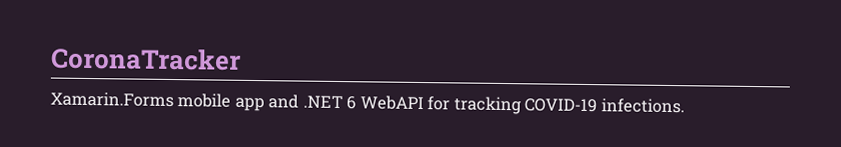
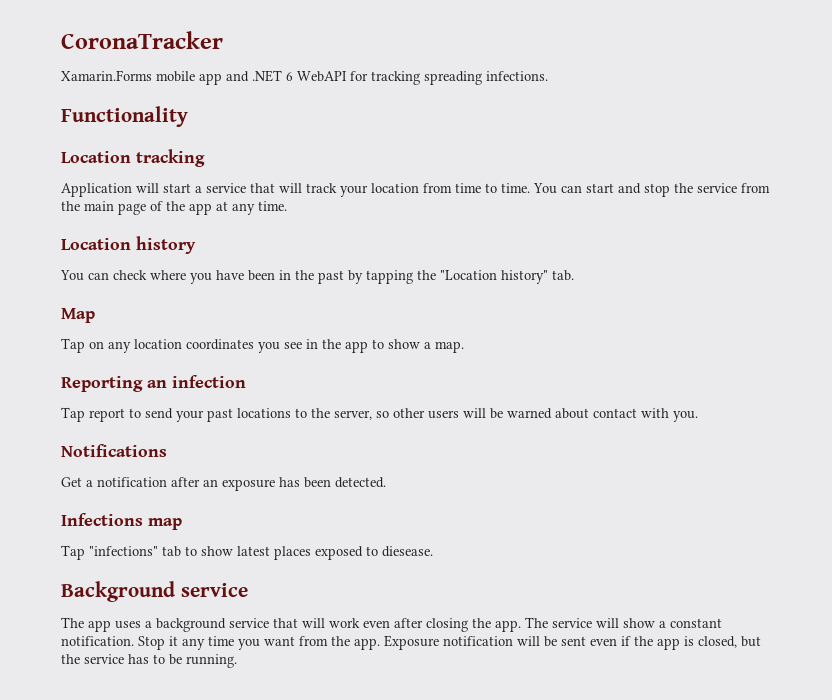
- Xamarin.Forms mobile app and .NET 6 WebAPI for tracking COVID-19 infections.
+ Xamarin.Forms mobile app and .NET 6 WebAPI for tracking spreading infections.
+ Functionality
+ Location tracking
+ Application will start a service that will track your location from time to time. You can start and stop the service from the main page of the app at any time.
+ Location history
+ You can check where you have been in the past by tapping the "Location history" tab.
+ Map
+ Tap on any location coordinates you see in the app to show a map.
+ Reporting an infection
+ Tap report to send your past locations to the server, so other users will be warned about contact with you.
+ Notifications
+ Get a notification after an exposure has been detected.
+ Infections map
+ Tap "infections" tab to show latest places exposed to diesease.
+ Background service
+ The app uses a background service that will work even after closing the app. The service will show a constant notification. Stop it any time you want from the app. Exposure notification will be sent even if the app is closed, but the service has to be running.

